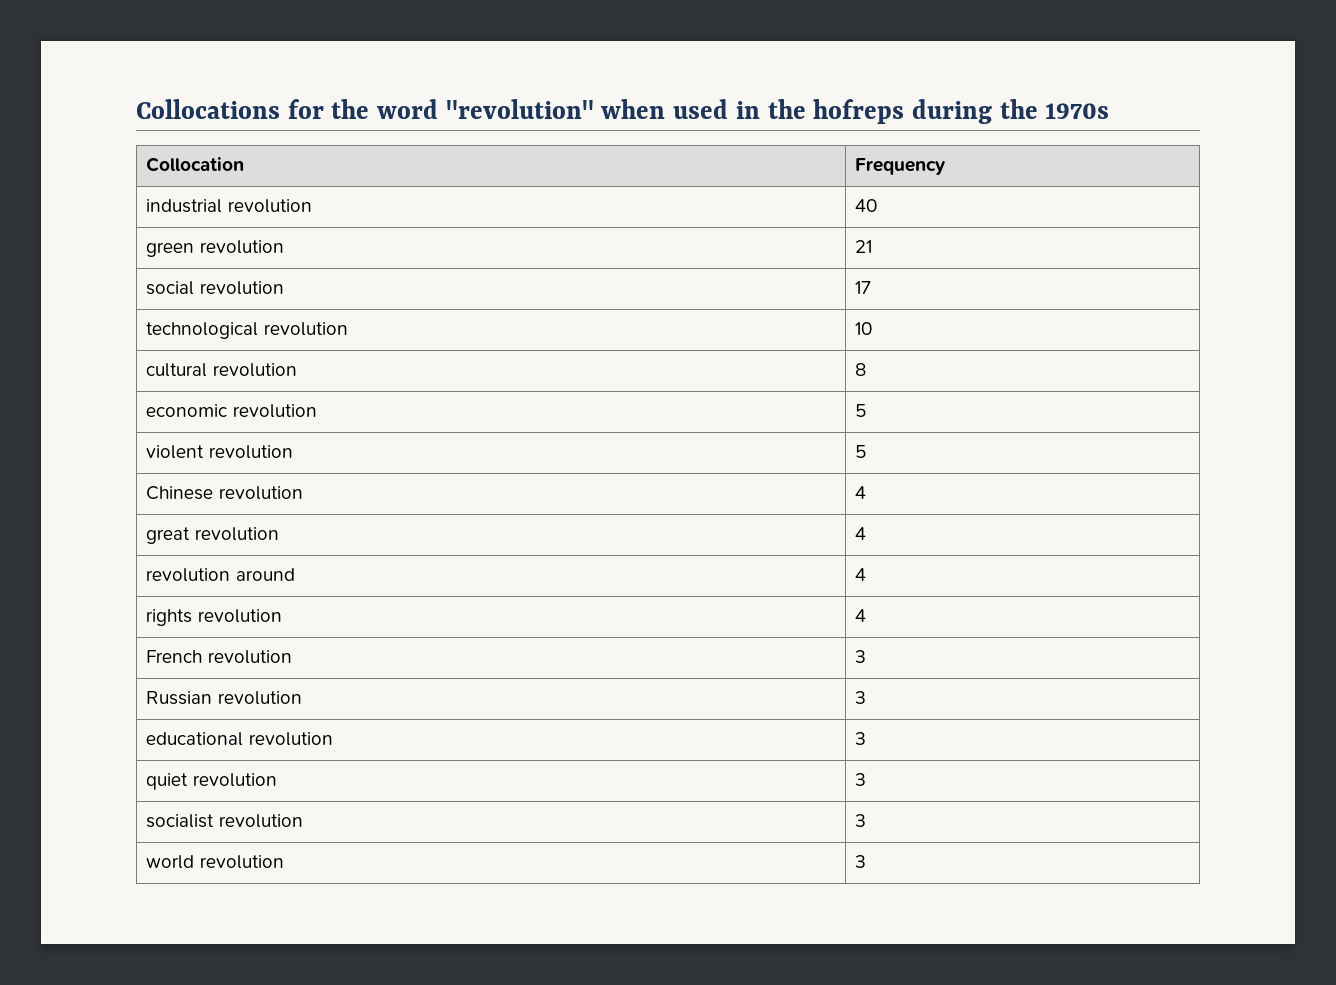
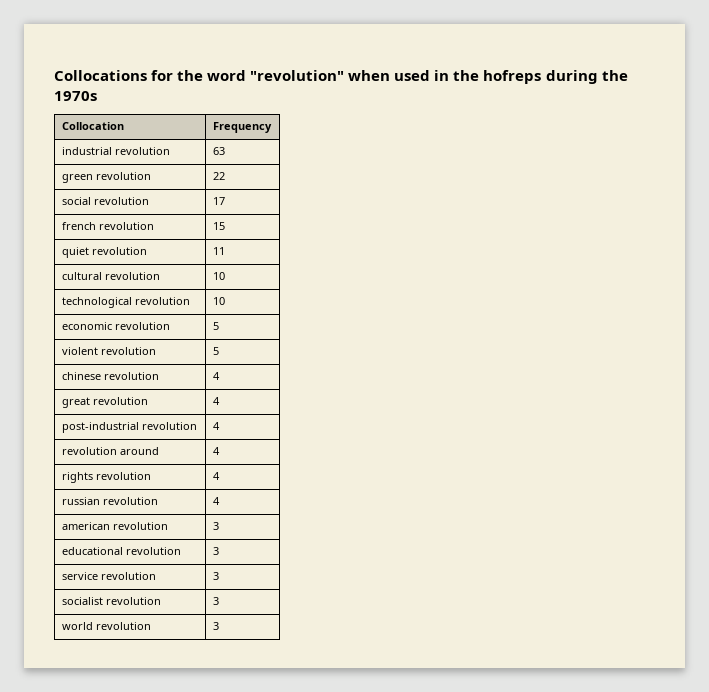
- industrial revolution | 40
+ industrial revolution | 63
- green revolution | 21
+ green revolution | 22
+ french revolution | 15
+ quiet revolution | 11
+ cultural revolution | 10
- cultural revolution | 8
- Chinese revolution | 4
+ chinese revolution | 4
+ post-industrial revolution | 4
- French revolution | 3
- Russian revolution | 3
+ russian revolution | 4
+ american revolution | 3
- quiet revolution | 3
+ service revolution | 3

